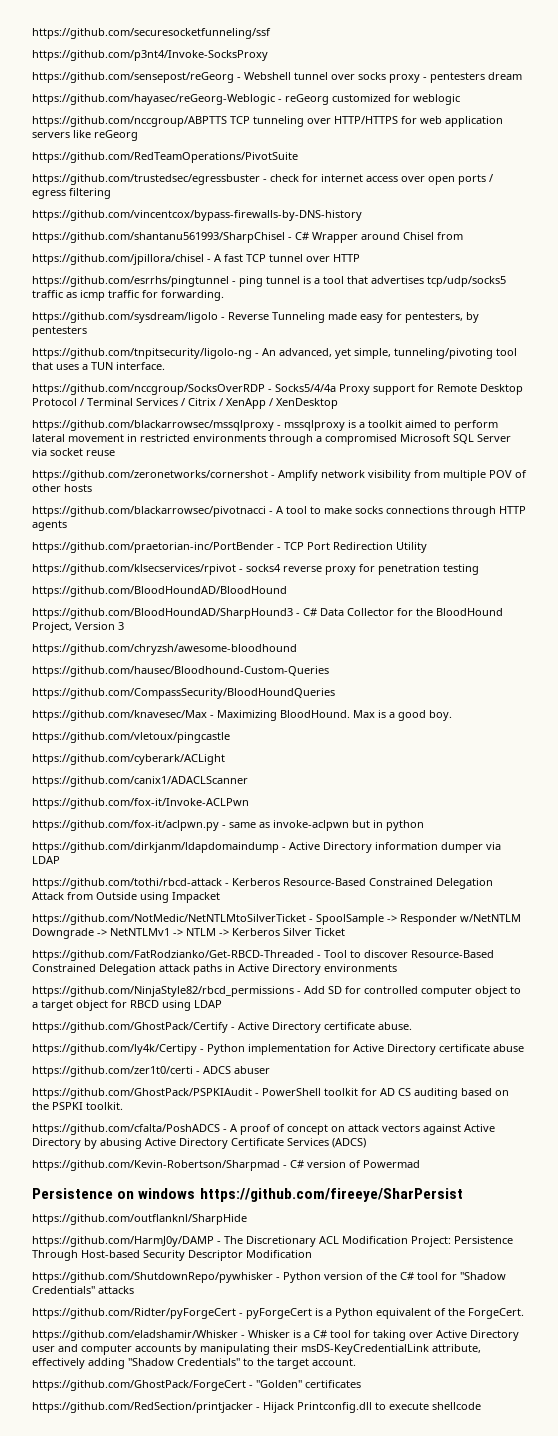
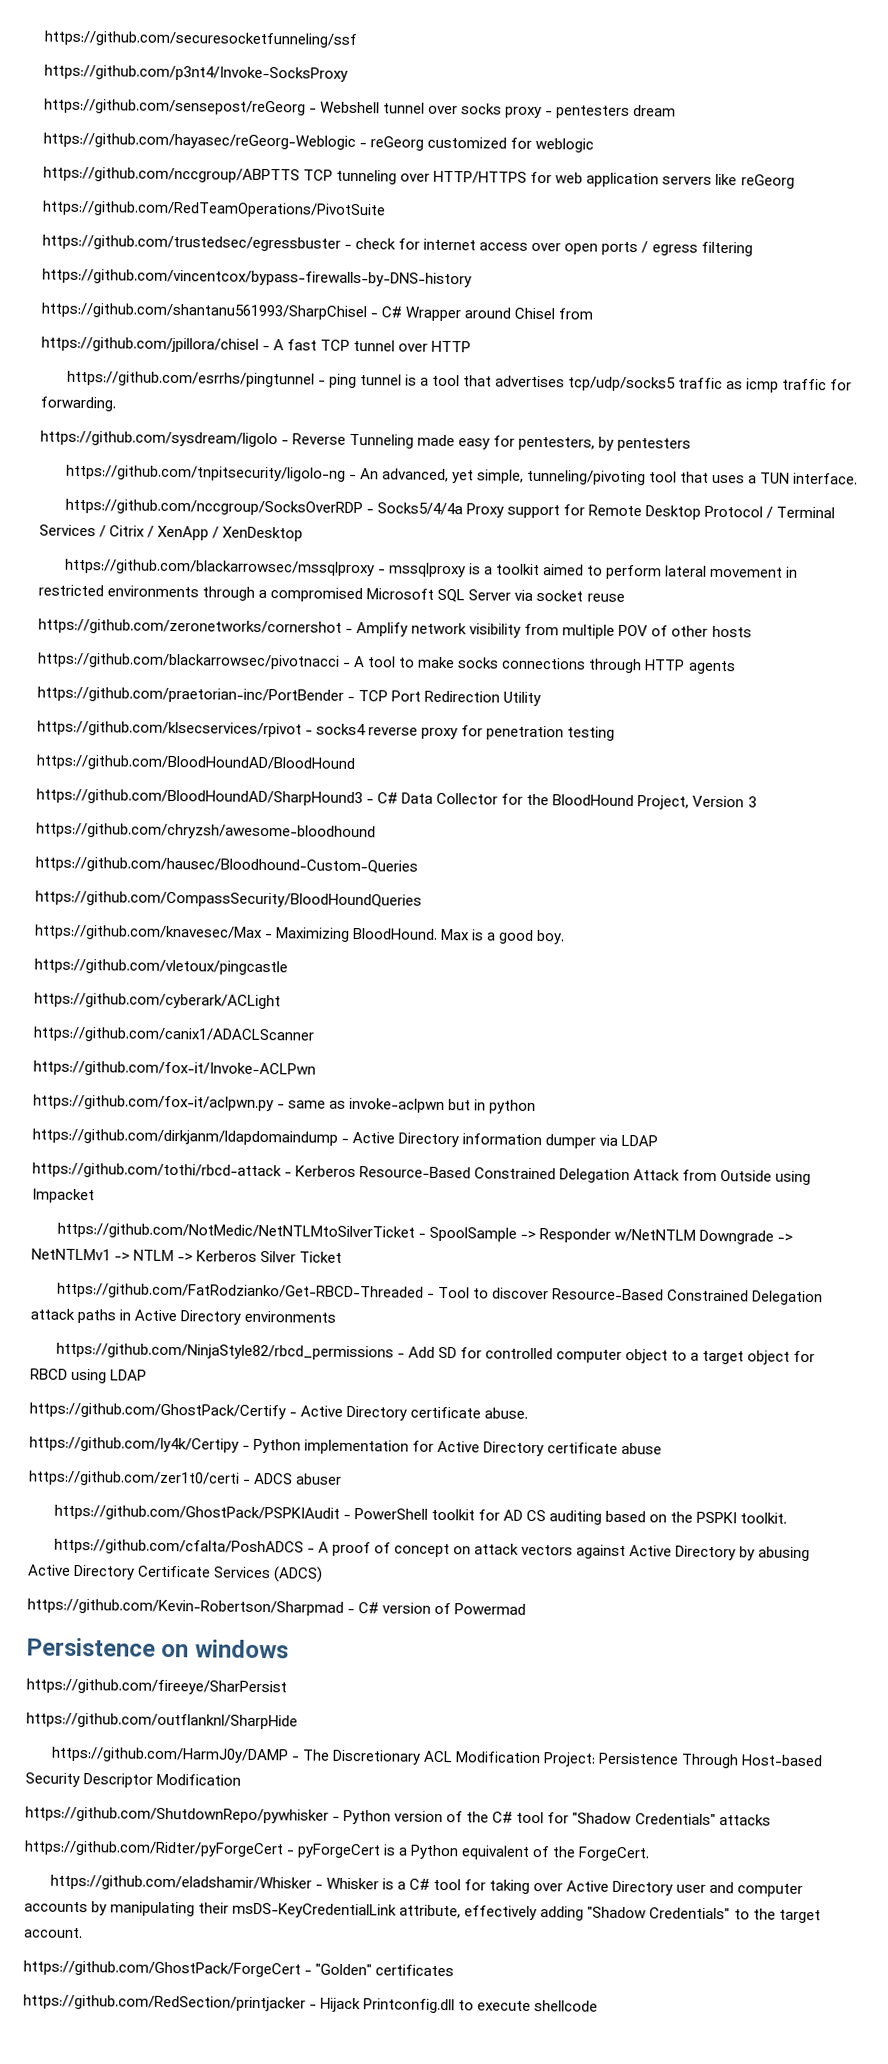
- Persistence on windows https://github.com/fireeye/SharPersist
+ Persistence on windows
+ https://github.com/fireeye/SharPersist

